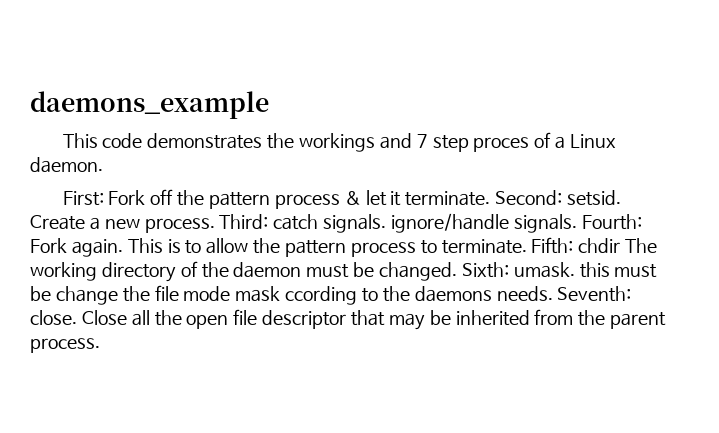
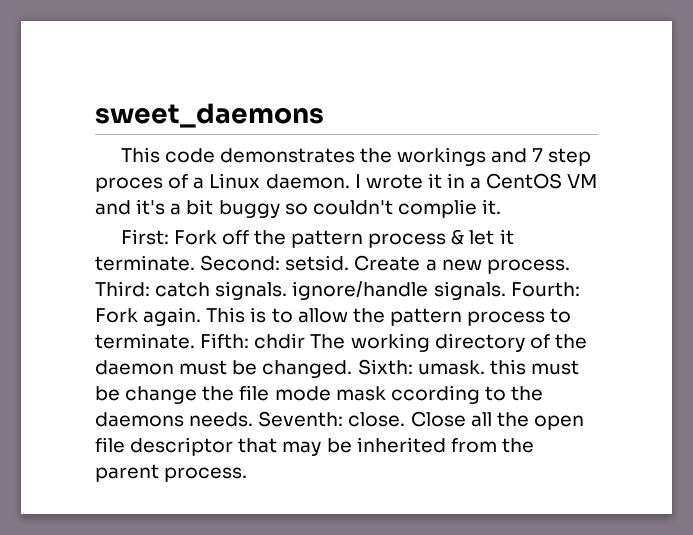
- daemons_example
+ sweet_daemons
+ I wrote it in a CentOS VM and it's a bit buggy so couldn't complie it.

